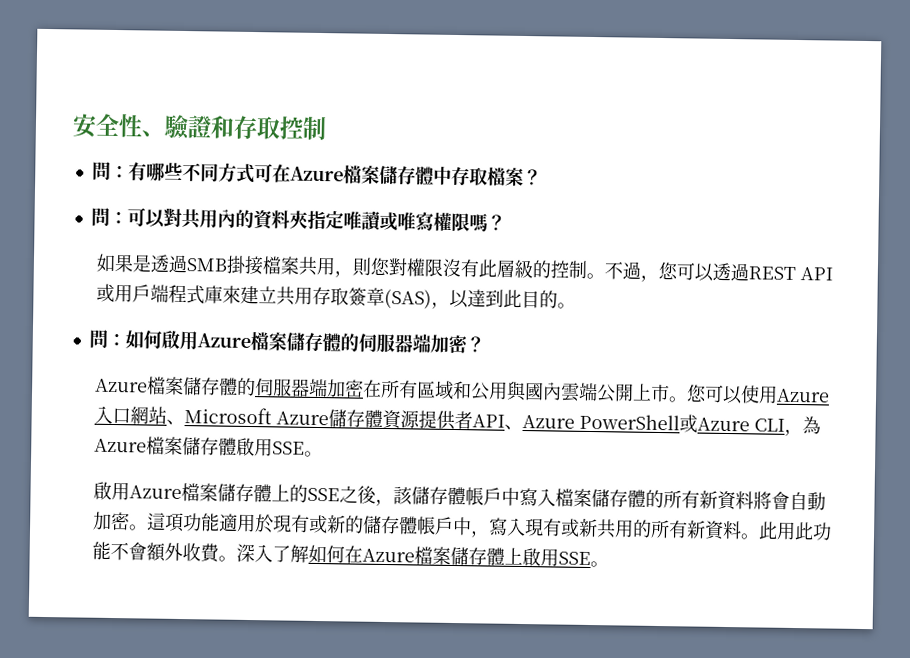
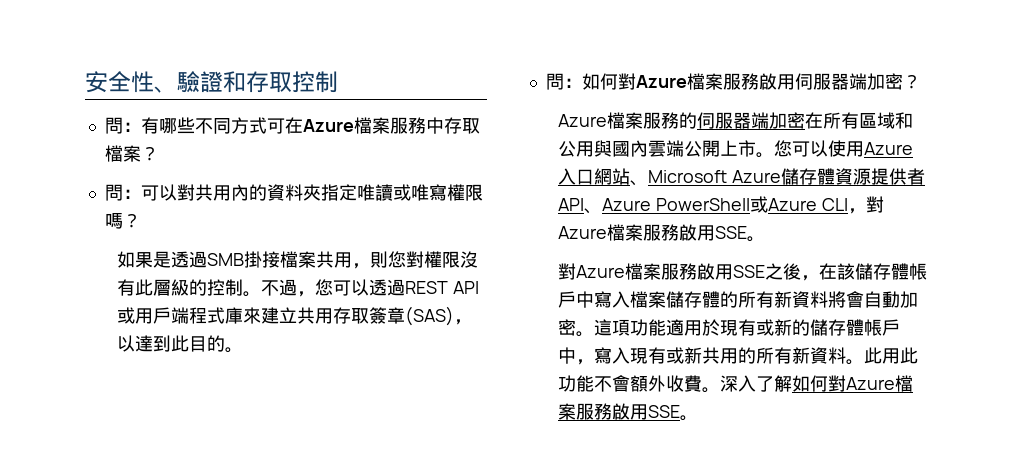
- 問：有哪些不同方式可在Azure檔案儲存體中存取檔案？
+ 問：有哪些不同方式可在Azure檔案服務中存取檔案？
- 問：如何啟用Azure檔案儲存體的伺服器端加密？
+ 問：如何對Azure檔案服務啟用伺服器端加密？
- Azure檔案儲存體的伺服器端加密在所有區域和公用與國內雲端公開上市。
+ Azure檔案服務的伺服器端加密在所有區域和公用與國內雲端公開上市。
- 您可以使用Azure入口網站、Microsoft Azure儲存體資源提供者API、Azure PowerShell或Azure CLI，為Azure檔案儲存體啟用SSE。
+ 您可以使用Azure入口網站、Microsoft Azure儲存體資源提供者API、Azure PowerShell或Azure CLI，對Azure檔案服務啟用SSE。
- 啟用Azure檔案儲存體上的SSE之後，該儲存體帳戶中寫入檔案儲存體的所有新資料將會自動加密。
+ 對Azure檔案服務啟用SSE之後，在該儲存體帳戶中寫入檔案儲存體的所有新資料將會自動加密。
- 深入了解如何在Azure檔案儲存體上啟用SSE。
+ 深入了解如何對Azure檔案服務啟用SSE。

